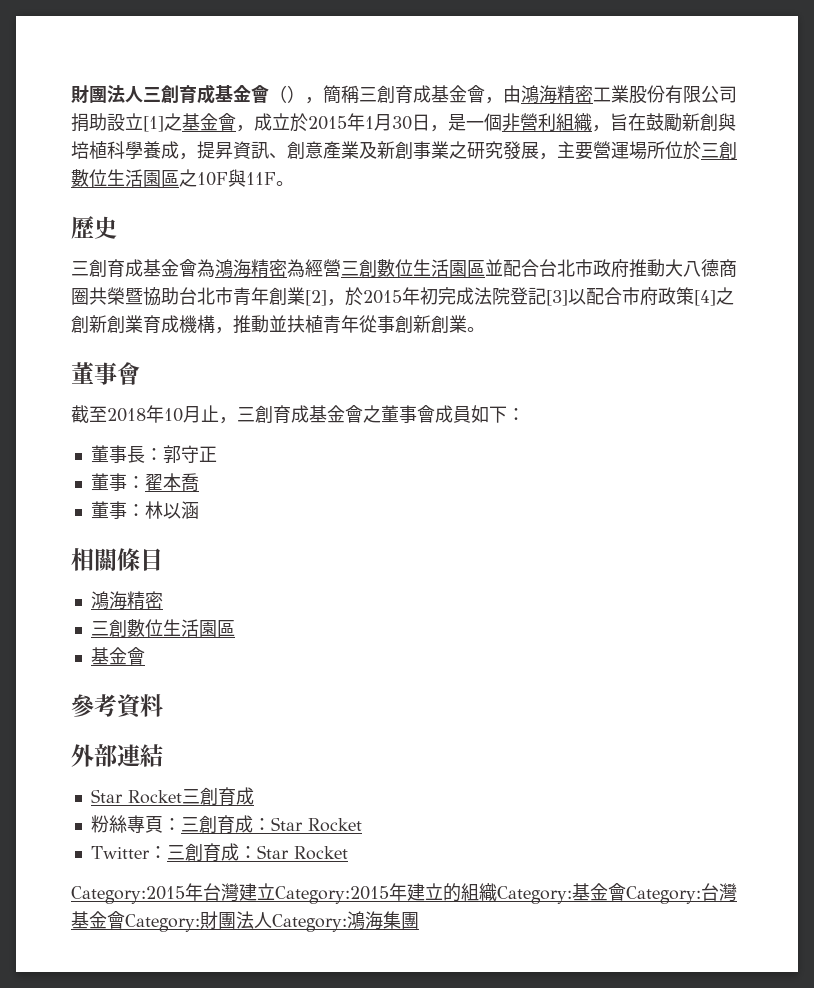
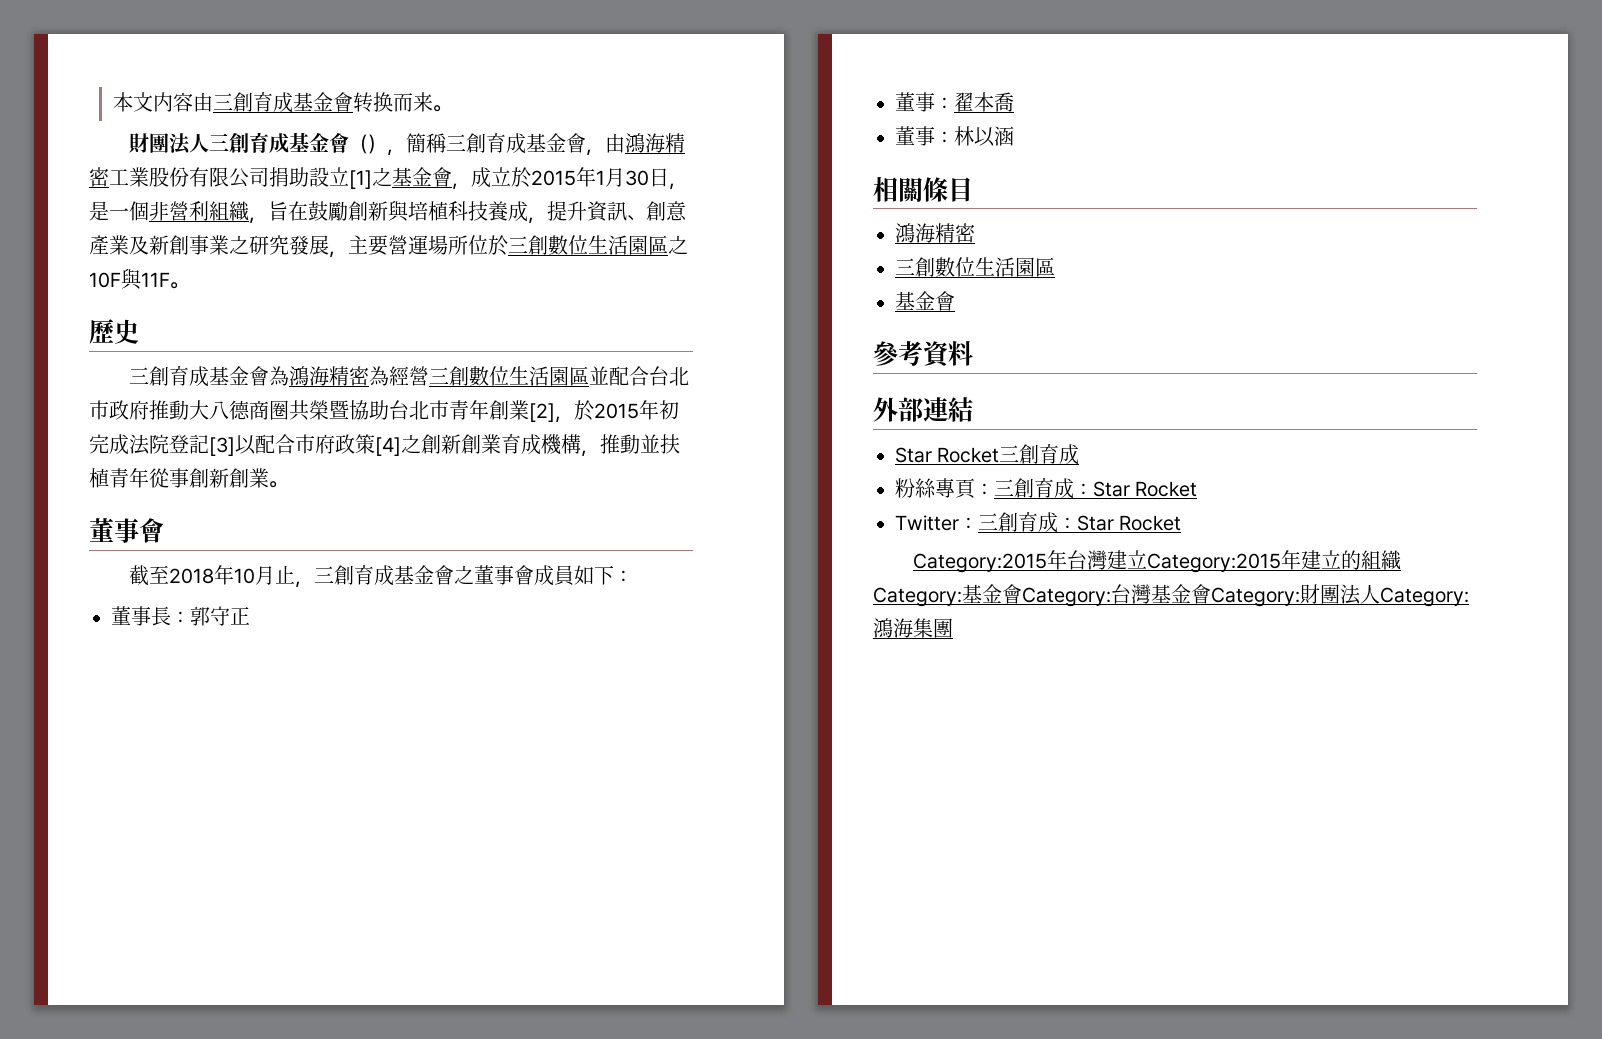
+ 本文内容由三創育成基金會转换而来。
- 財團法人三創育成基金會（），簡稱三創育成基金會，由鴻海精密工業股份有限公司捐助設立[1]之基金會，成立於2015年1月30日，是一個非營利組織，旨在鼓勵新創與培植科學養成，提昇資訊、創意產業及新創事業之研究發展，主要營運場所位於三創數位生活園區之10F與11F。
+ 財團法人三創育成基金會（），簡稱三創育成基金會，由鴻海精密工業股份有限公司捐助設立[1]之基金會，成立於2015年1月30日，是一個非營利組織，旨在鼓勵創新與培植科技養成，提升資訊、創意產業及新創事業之研究發展，主要營運場所位於三創數位生活園區之10F與11F。

